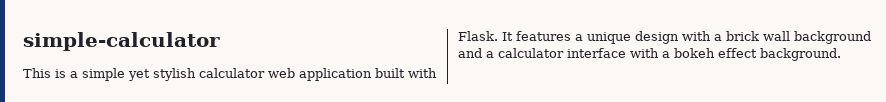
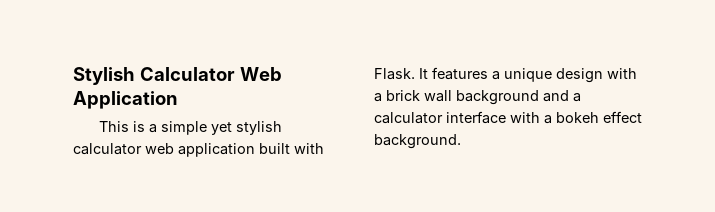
- simple-calculator
+ Stylish Calculator Web Application

